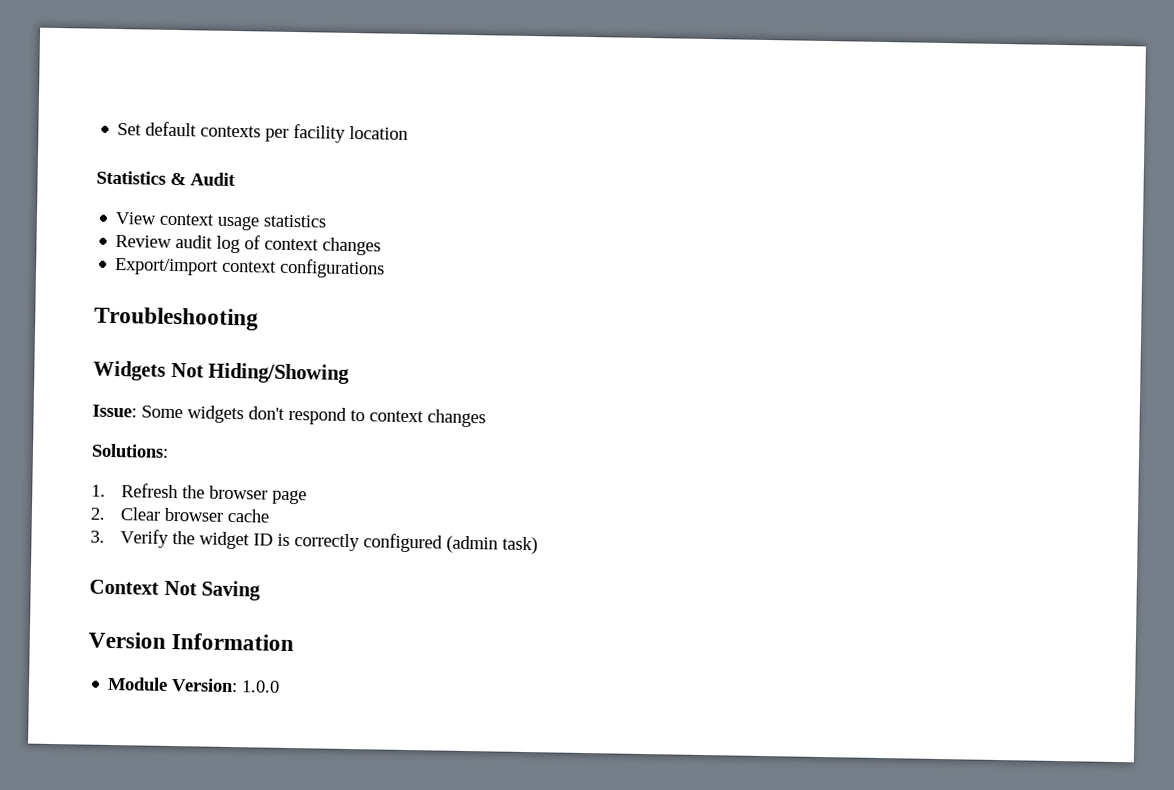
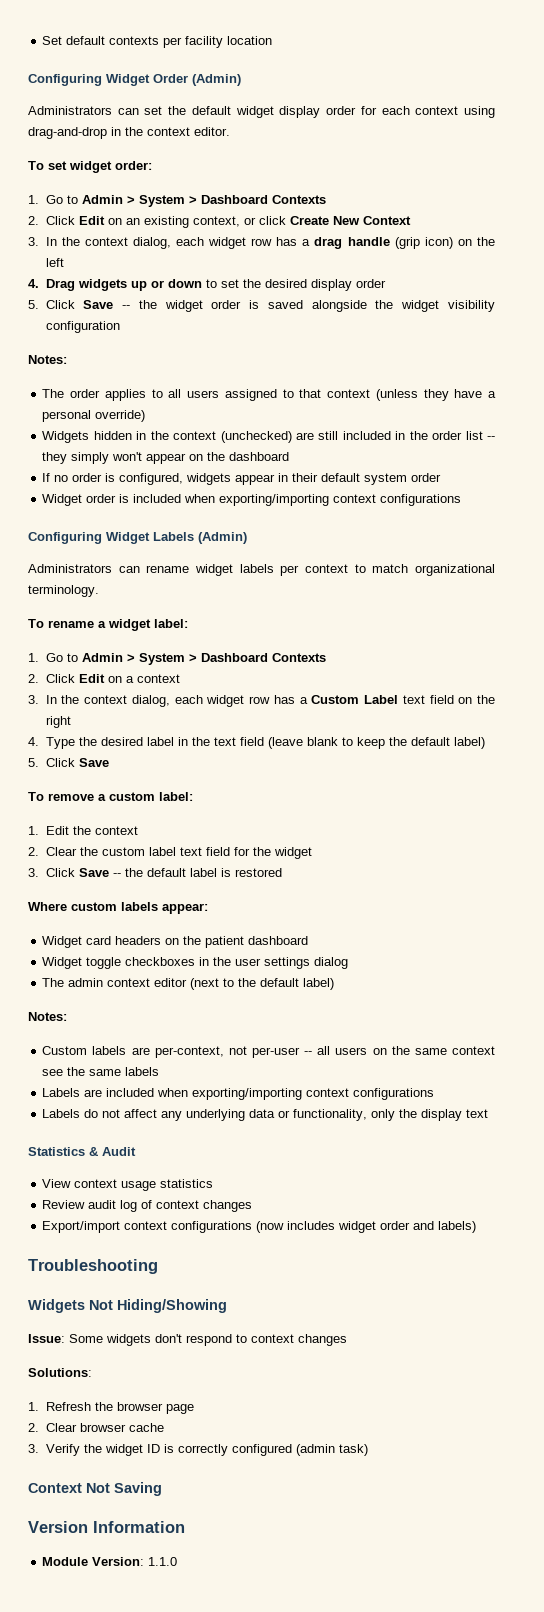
+ Configuring Widget Order (Admin)
+ Administrators can set the default widget display order for each context using drag-and-drop in the context editor.
+ To set widget order:
+ 1. Go to Admin > System > Dashboard Contexts
+ 2. Click Edit on an existing context, or click Create New Context
+ 3. In the context dialog, each widget row has a drag handle (grip icon) on the left
+ 4. Drag widgets up or down to set the desired display order
+ 5. Click Save -- the widget order is saved alongside the widget visibility configuration
+ Notes:
+ The order applies to all users assigned to that context (unless they have a personal override)
+ Widgets hidden in the context (unchecked) are still included in the order list -- they simply won't appear on the dashboard
+ If no order is configured, widgets appear in their default system order
+ Widget order is included when exporting/importing context configurations
+ Configuring Widget Labels (Admin)
+ Administrators can rename widget labels per context to match organizational terminology.
+ To rename a widget label:
+ 1. Go to Admin > System > Dashboard Contexts
+ 2. Click Edit on a context
+ 3. In the context dialog, each widget row has a Custom Label text field on the right
+ 4. Type the desired label in the text field (leave blank to keep the default label)
+ 5. Click Save
+ To remove a custom label:
+ 1. Edit the context
+ 2. Clear the custom label text field for the widget
+ 3. Click Save -- the default label is restored
+ Where custom labels appear:
+ Widget card headers on the patient dashboard
+ Widget toggle checkboxes in the user settings dialog
+ The admin context editor (next to the default label)
+ Notes:
+ Custom labels are per-context, not per-user -- all users on the same context see the same labels
+ Labels are included when exporting/importing context configurations
+ Labels do not affect any underlying data or functionality, only the display text
- Export/import context configurations
+ Export/import context configurations (now includes widget order and labels)
- Module Version: 1.0.0
+ Module Version: 1.1.0

